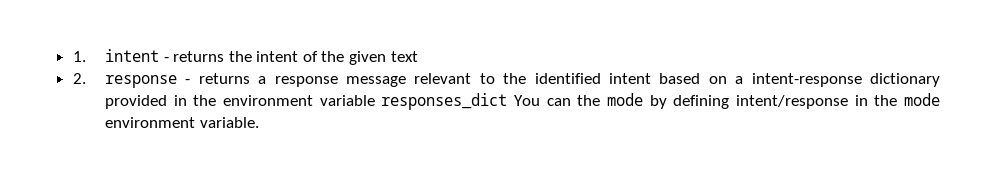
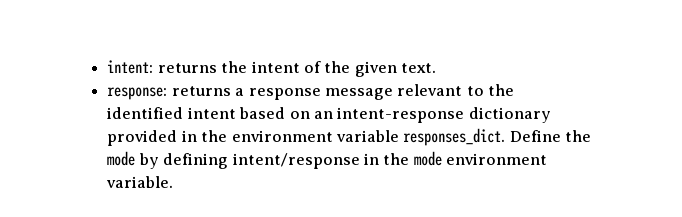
- 1. intent - returns the intent of the given text
- 2. response - returns a response message relevant to the identified intent based on a intent-response dictionary provided in the environment variable responses_dict You can the mode by defining intent/response in the mode environment variable.
+ intent: returns the intent of the given text.
+ response: returns a response message relevant to the identified intent based on an intent-response dictionary provided in the environment variable responses_dict. Define the mode by defining intent/response in the mode environment variable.

